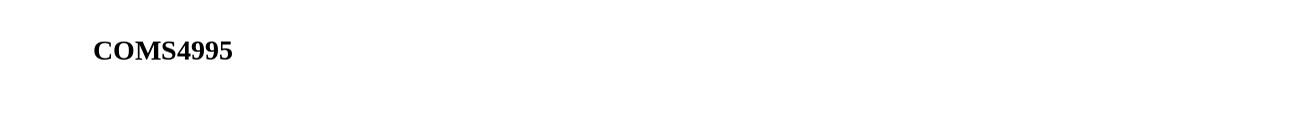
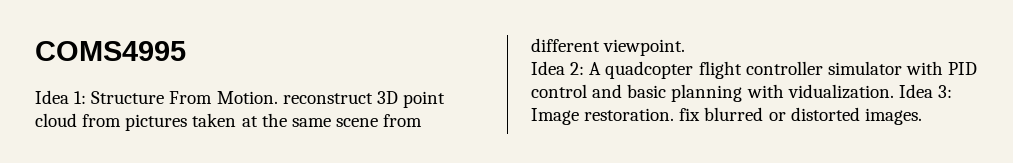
+ Idea 1: Structure From Motion. reconstruct 3D point cloud from pictures taken at the same scene from different viewpoint.
+ Idea 2: A quadcopter flight controller simulator with PID control and basic planning with vidualization. Idea 3: Image restoration. fix blurred or distorted images.

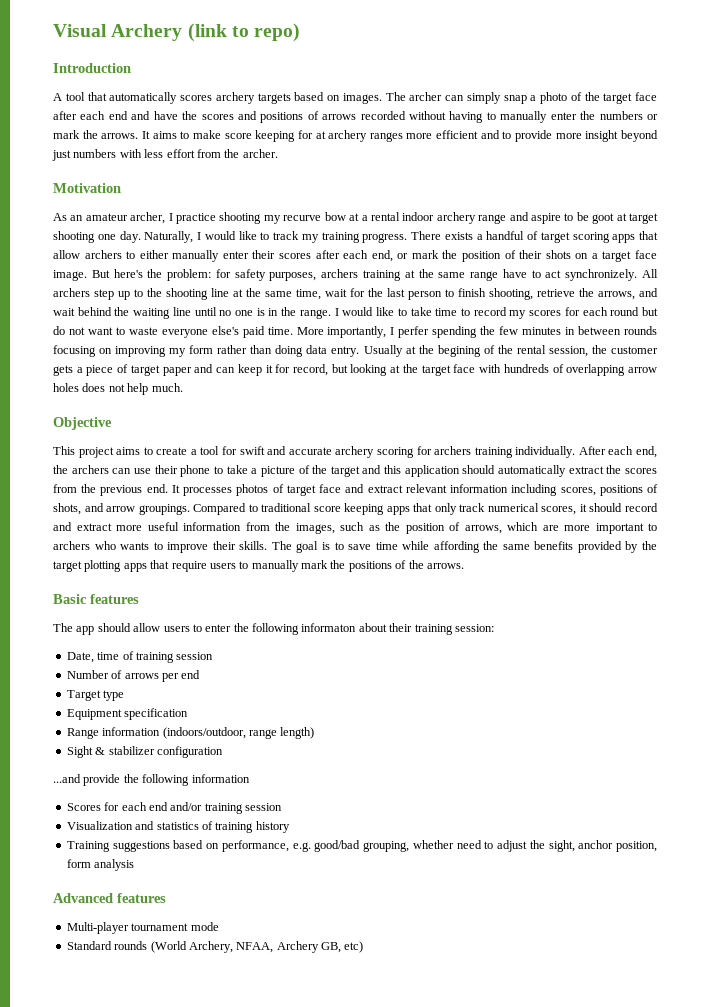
- COMS4995
- Idea 1: Structure From Motion. reconstruct 3D point cloud from pictures taken at the same scene from different viewpoint.
- Idea 2: A quadcopter flight controller simulator with PID control and basic planning with vidualization. Idea 3: Image restoration. fix blurred or distorted images.
+ Visual Archery (link to repo)
+ Introduction
+ A tool that automatically scores archery targets based on images. The archer can simply snap a photo of the target face after each end and have the scores and positions of arrows recorded without having to manually enter the numbers or mark the arrows. It aims to make score keeping for at archery ranges more efficient and to provide more insight beyond just numbers with less effort from the archer.
+ Motivation
+ As an amateur archer, I practice shooting my recurve bow at a rental indoor archery range and aspire to be goot at target shooting one day. Naturally, I would like to track my training progress. There exists a handful of target scoring apps that allow archers to either manually enter their scores after each end, or mark the position of their shots on a target face image. But here's the problem: for safety purposes, archers training at the same range have to act synchronizely. All archers step up to the shooting line at the same time, wait for the last person to finish shooting, retrieve the arrows, and wait behind the waiting line until no one is in the range. I would like to take time to record my scores for each round but do not want to waste everyone else's paid time. More importantly, I perfer spending the few minutes in between rounds focusing on improving my form rather than doing data entry. Usually at the begining of the rental session, the customer gets a piece of target paper and can keep it for record, but looking at the target face with hundreds of overlapping arrow holes does not help much.
+ Objective
+ This project aims to create a tool for swift and accurate archery scoring for archers training individually. After each end, the archers can use their phone to take a picture of the target and this application should automatically extract the scores from the previous end. It processes photos of target face and extract relevant information including scores, positions of shots, and arrow groupings. Compared to traditional score keeping apps that only track numerical scores, it should record and extract more useful information from the images, such as the position of arrows, which are more important to archers who wants to improve their skills. The goal is to save time while affording the same benefits provided by the target plotting apps that require users to manually mark the positions of the arrows.
+ Basic features
+ The app should allow users to enter the following informaton about their training session:
+ Date, time of training session
+ Number of arrows per end
+ Target type
+ Equipment specification
+ Range information (indoors/outdoor, range length)
+ Sight & stabilizer configuration
+ ...and provide the following information
+ Scores for each end and/or training session
+ Visualization and statistics of training history
+ Training suggestions based on performance, e.g. good/bad grouping, whether need to adjust the sight, anchor position, form analysis
+ Advanced features
+ Multi-player tournament mode
+ Standard rounds (World Archery, NFAA, Archery GB, etc)

